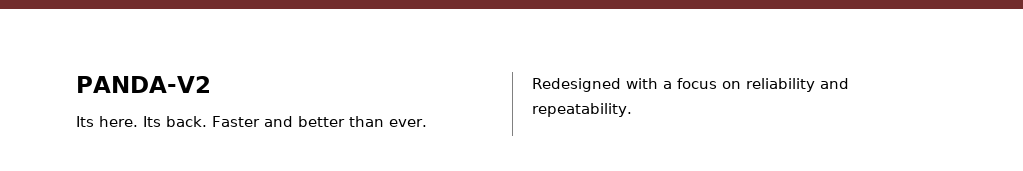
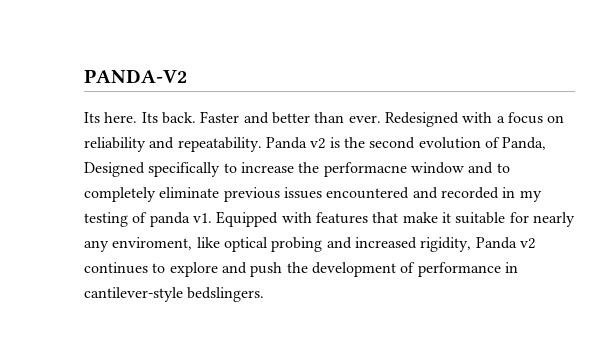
+ Panda v2 is the second evolution of Panda, Designed specifically to increase the performacne window and to completely eliminate previous issues encountered and recorded in my testing of panda v1. Equipped with features that make it suitable for nearly any enviroment, like optical probing and increased rigidity, Panda v2 continues to explore and push the development of performance in cantilever-style bedslingers.

